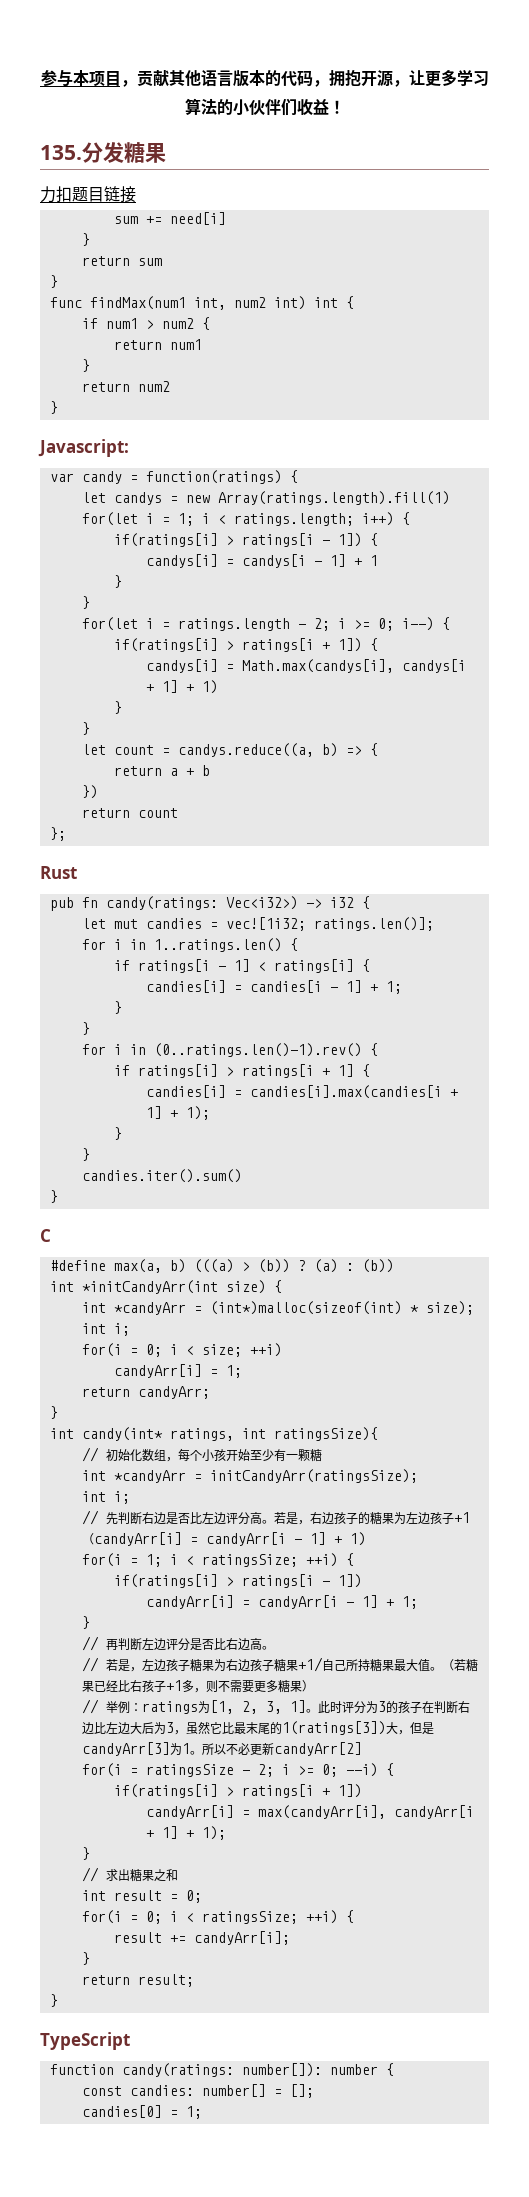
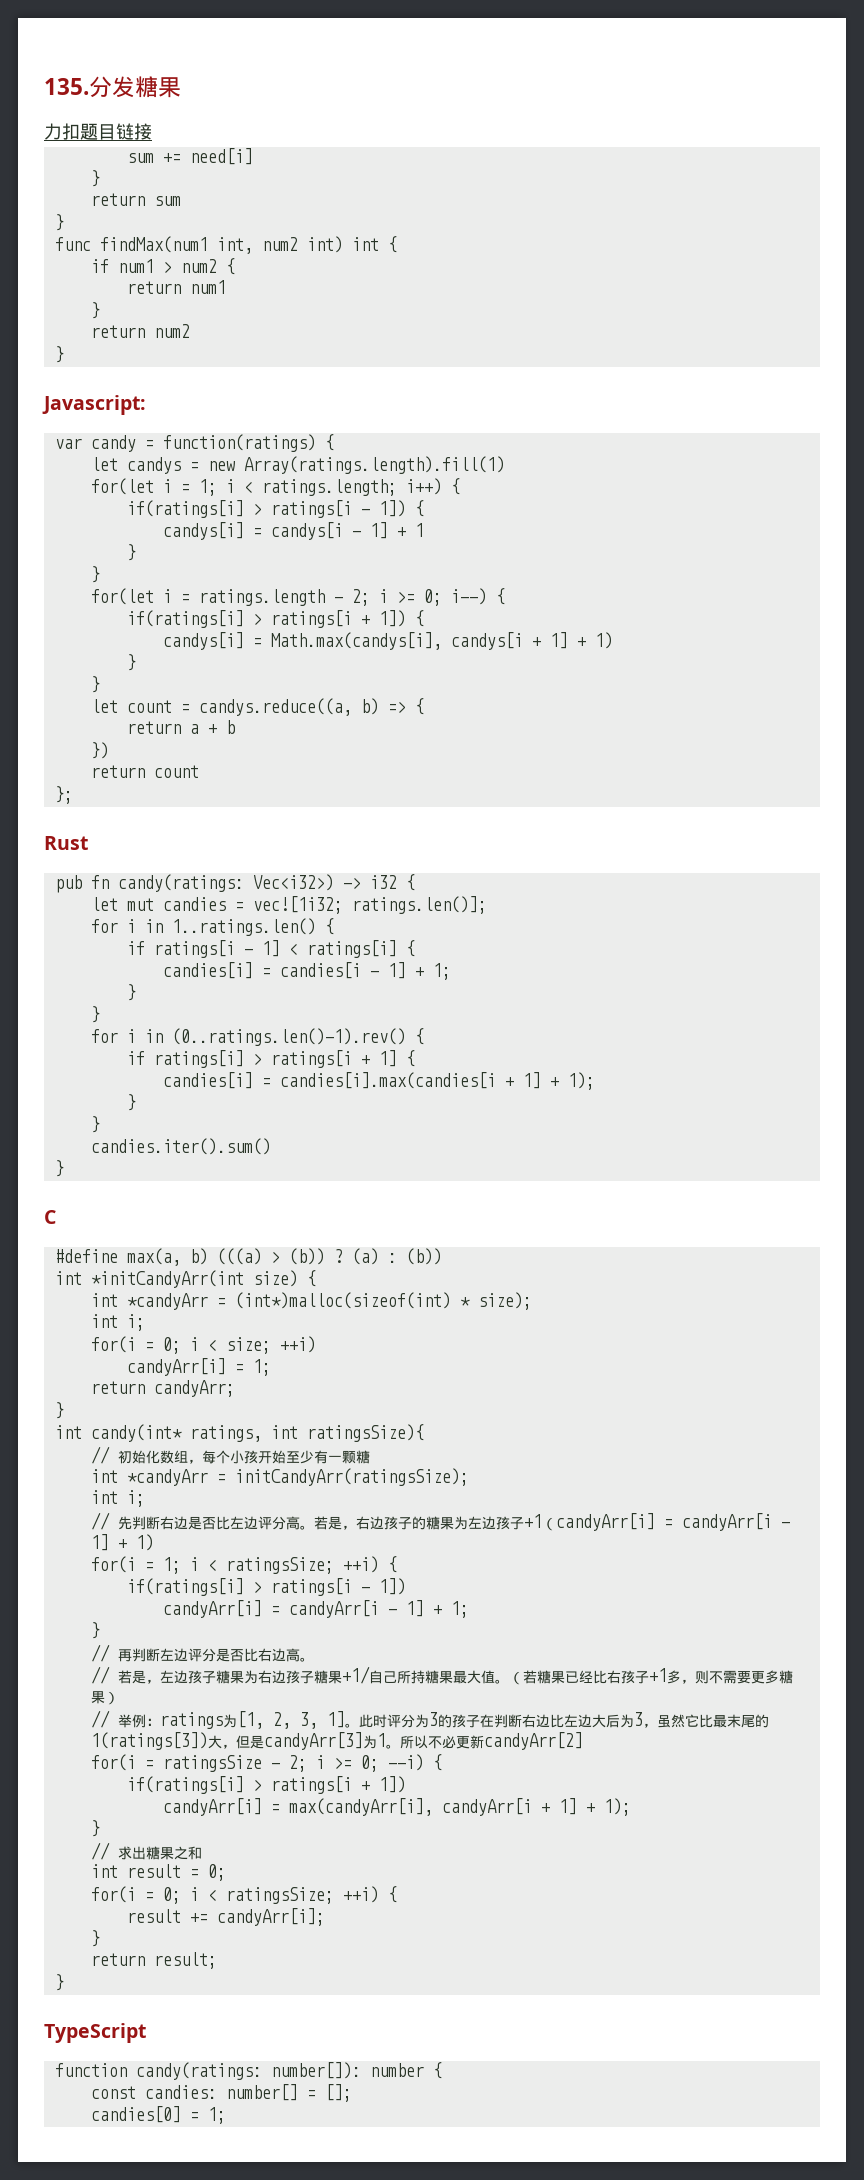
- 参与本项目，贡献其他语言版本的代码，拥抱开源，让更多学习算法的小伙伴们收益！

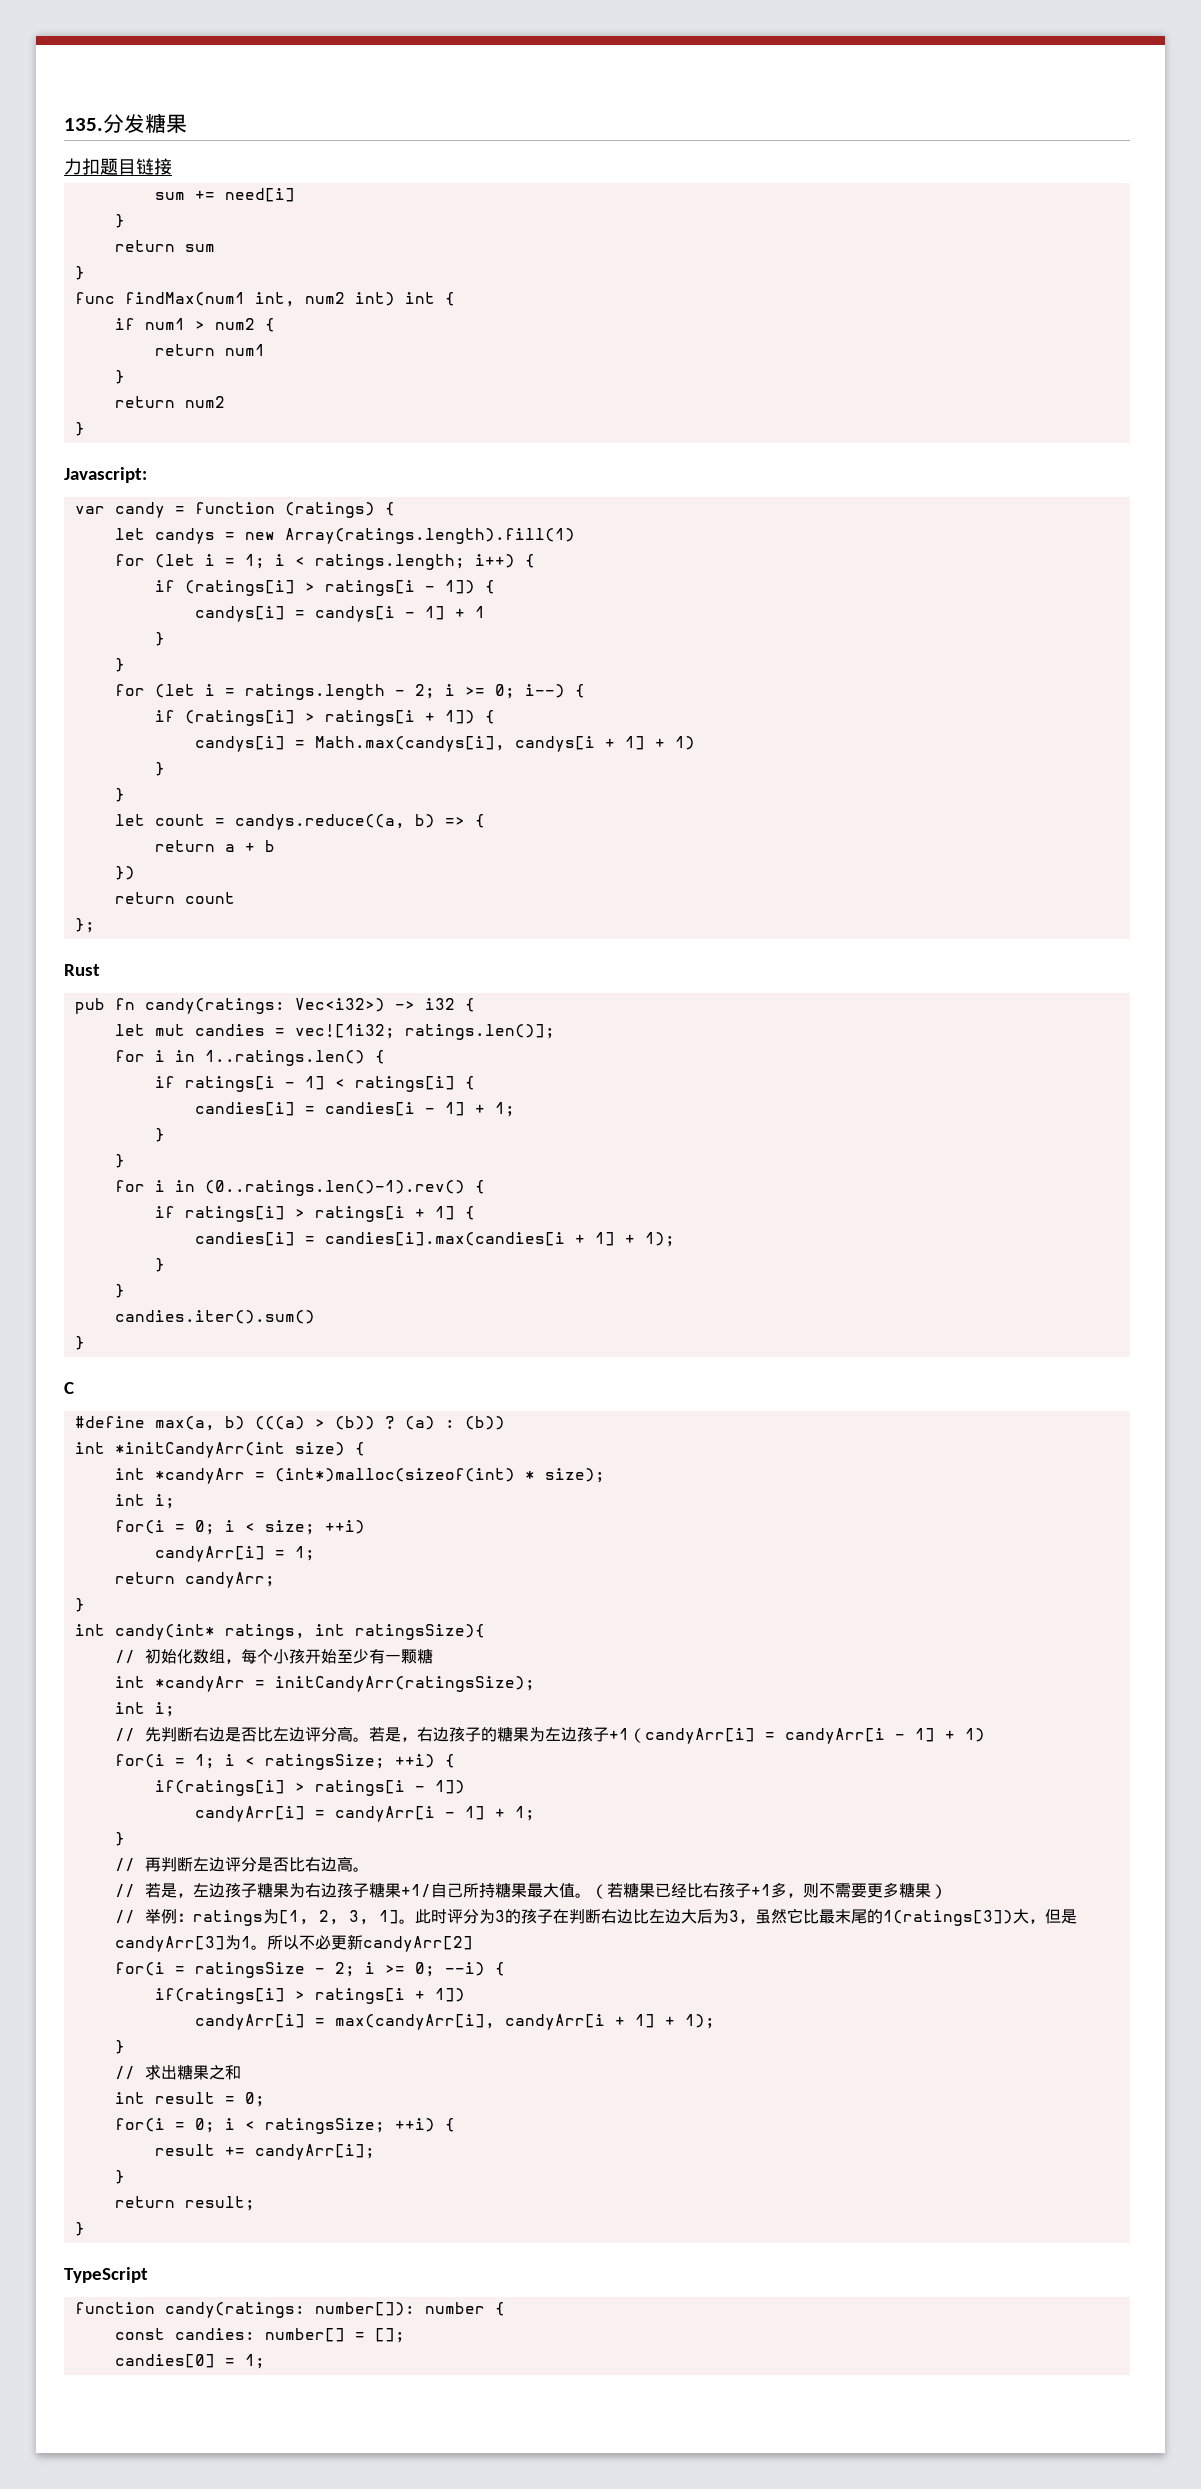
- var candy = function(ratings) {
+ var candy = function (ratings) {
- for(let i = 1; i < ratings.length; i++) {
+ for (let i = 1; i < ratings.length; i++) {
- if(ratings[i] > ratings[i - 1]) {
+ if (ratings[i] > ratings[i - 1]) {
- for(let i = ratings.length - 2; i >= 0; i--) {
+ for (let i = ratings.length - 2; i >= 0; i--) {
- if(ratings[i] > ratings[i + 1]) {
+ if (ratings[i] > ratings[i + 1]) {

